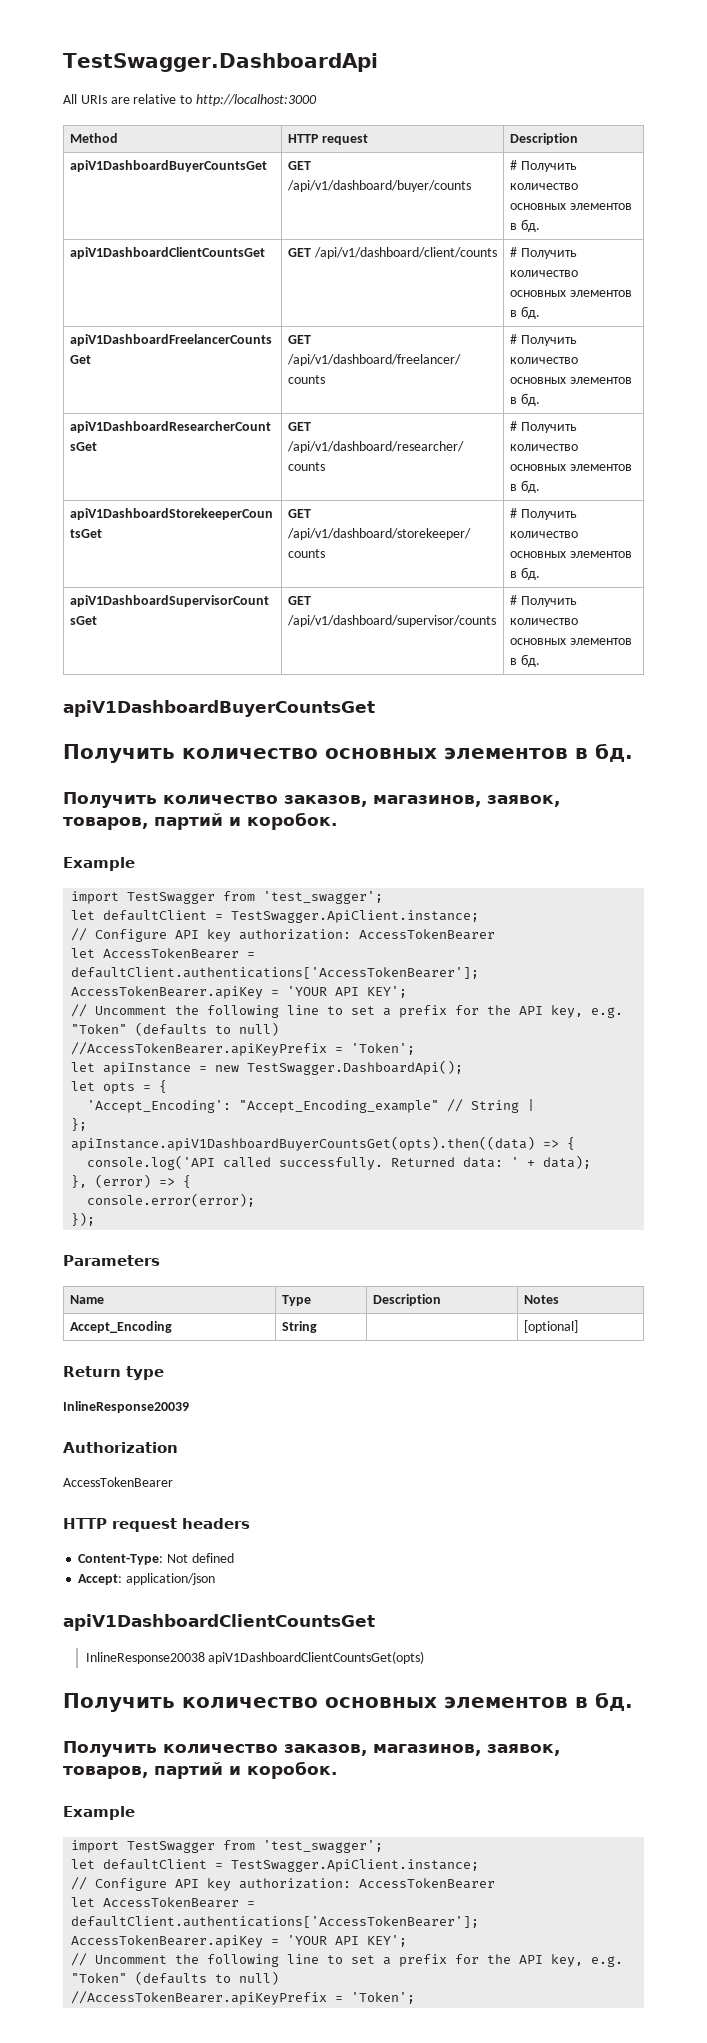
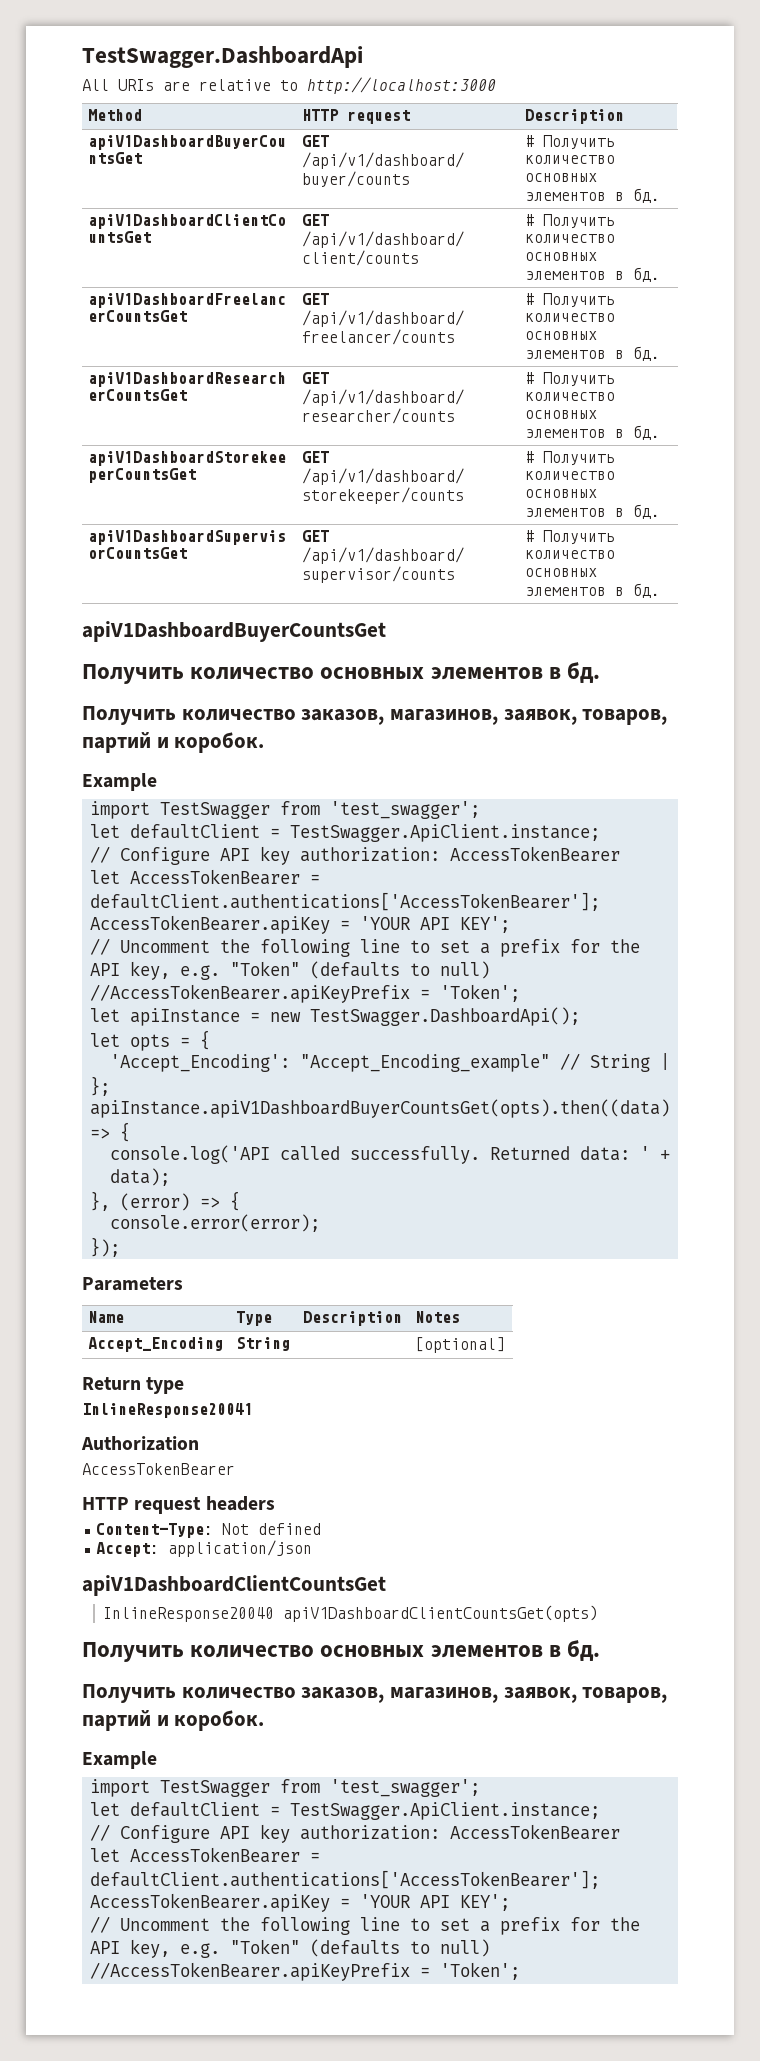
- InlineResponse20039
+ InlineResponse20041
- InlineResponse20038 apiV1DashboardClientCountsGet(opts)
+ InlineResponse20040 apiV1DashboardClientCountsGet(opts)

